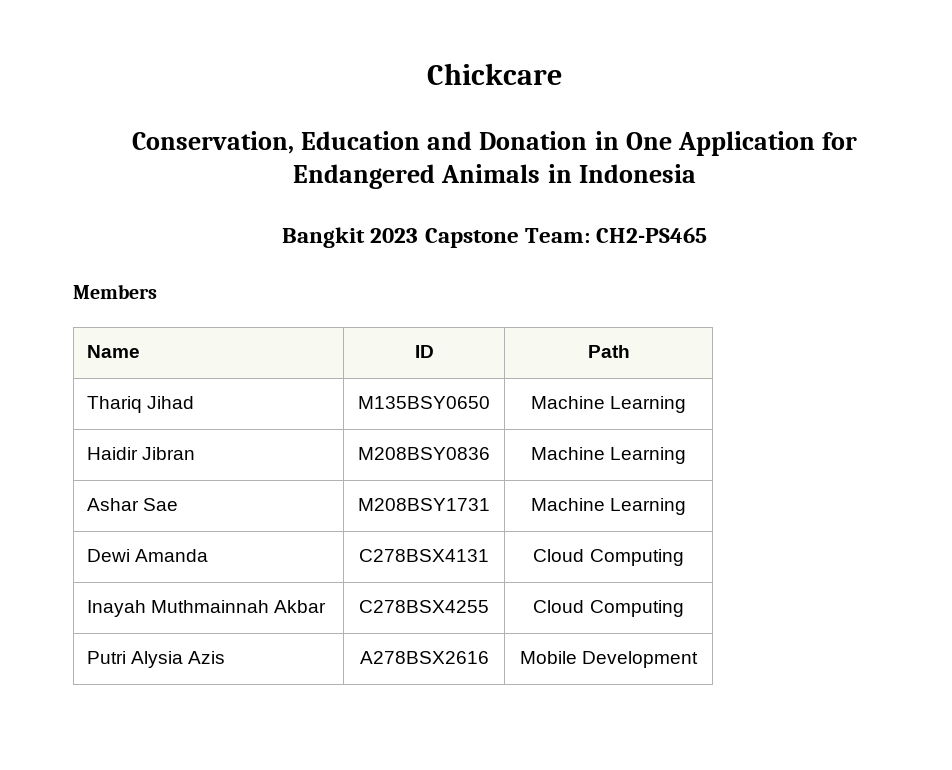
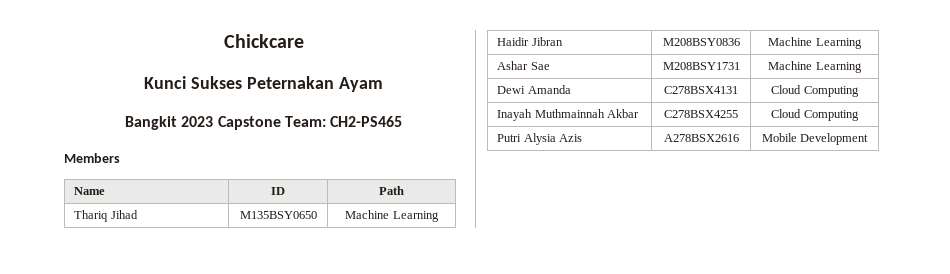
- Conservation, Education and Donation in One Application for Endangered Animals in Indonesia
+ Kunci Sukses Peternakan Ayam

